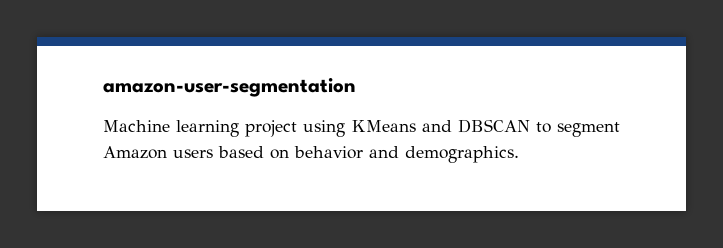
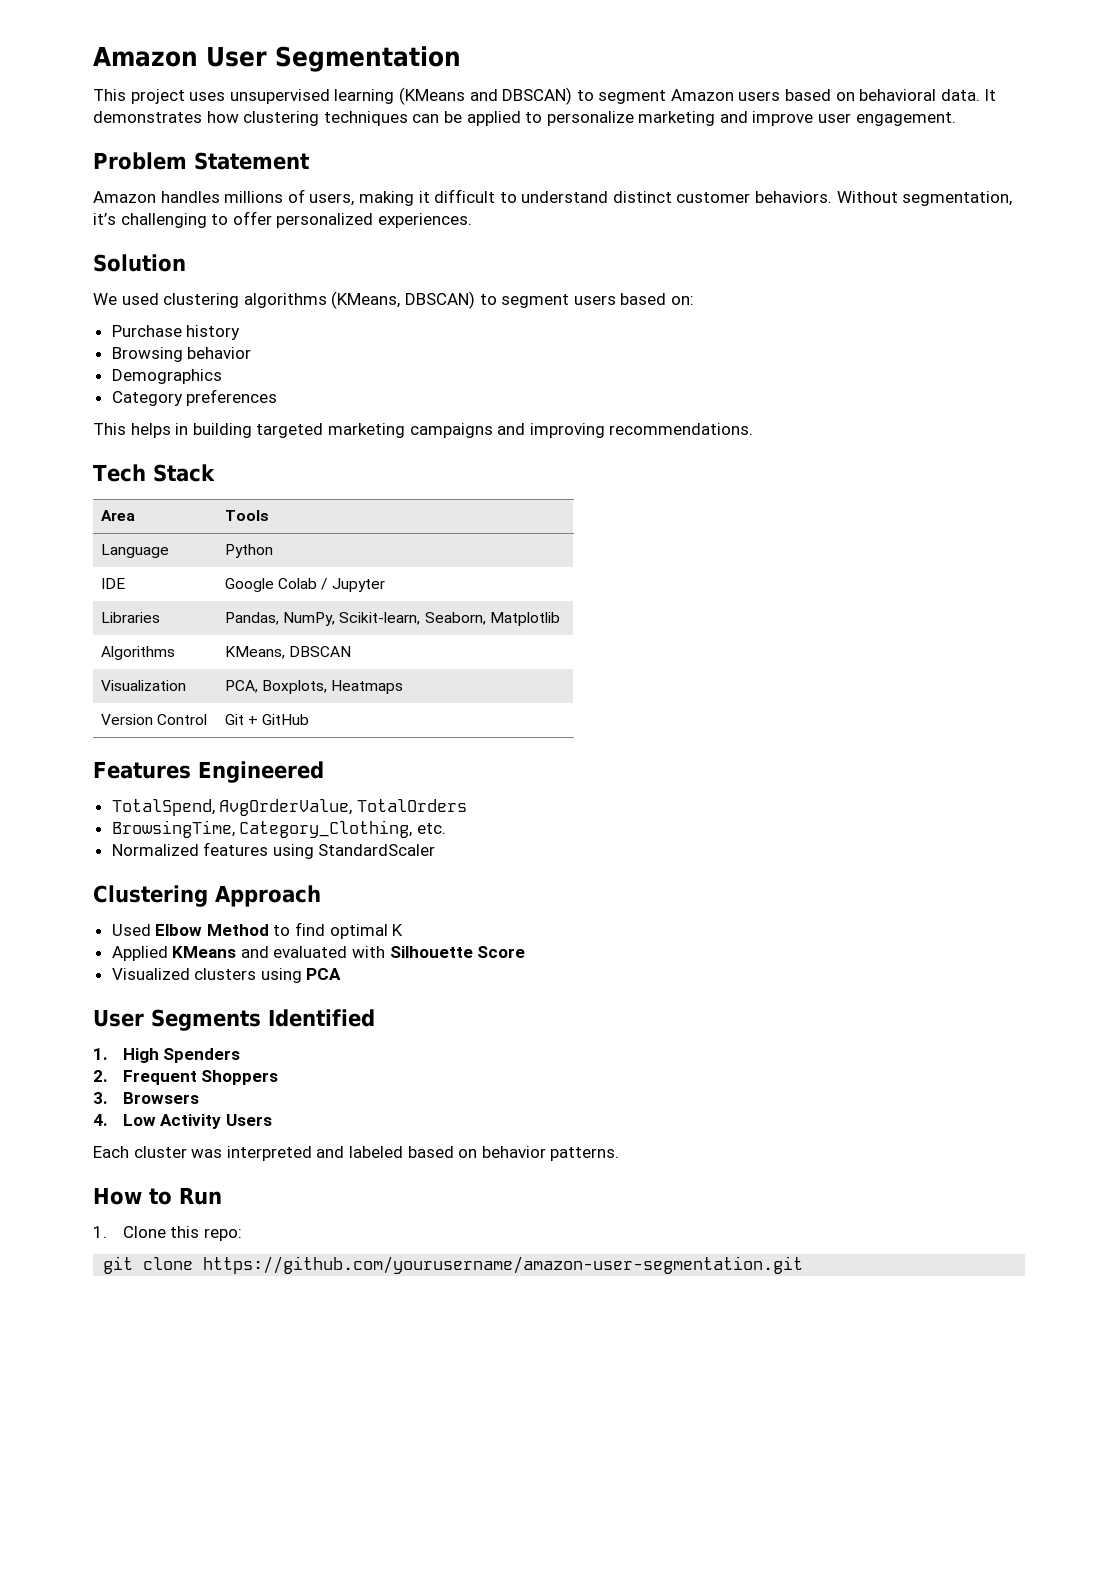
- amazon-user-segmentation
- Machine learning project using KMeans and DBSCAN to segment Amazon users based on behavior and demographics.
+ Amazon User Segmentation
+ This project uses unsupervised learning (KMeans and DBSCAN) to segment Amazon users based on behavioral data. It demonstrates how clustering techniques can be applied to personalize marketing and improve user engagement.
+ Problem Statement
+ Amazon handles millions of users, making it difficult to understand distinct customer behaviors. Without segmentation, it’s challenging to offer personalized experiences.
+ Solution
+ We used clustering algorithms (KMeans, DBSCAN) to segment users based on:
+ Purchase history
+ Browsing behavior
+ Demographics
+ Category preferences
+ This helps in building targeted marketing campaigns and improving recommendations.
+ Tech Stack
+ Area | Tools
+ Language | Python
+ IDE | Google Colab / Jupyter
+ Libraries | Pandas, NumPy, Scikit-learn, Seaborn, Matplotlib
+ Algorithms | KMeans, DBSCAN
+ Visualization | PCA, Boxplots, Heatmaps
+ Version Control | Git + GitHub
+ Features Engineered
+ TotalSpend, AvgOrderValue, TotalOrders
+ BrowsingTime, Category_Clothing, etc.
+ Normalized features using StandardScaler
+ Clustering Approach
+ Used Elbow Method to find optimal K
+ Applied KMeans and evaluated with Silhouette Score
+ Visualized clusters using PCA
+ User Segments Identified
+ 1. High Spenders
+ 2. Frequent Shoppers
+ 3. Browsers
+ 4. Low Activity Users
+ Each cluster was interpreted and labeled based on behavior patterns.
+ How to Run
+ 1. Clone this repo:
+ git clone https://github.com/yourusername/amazon-user-segmentation.git

